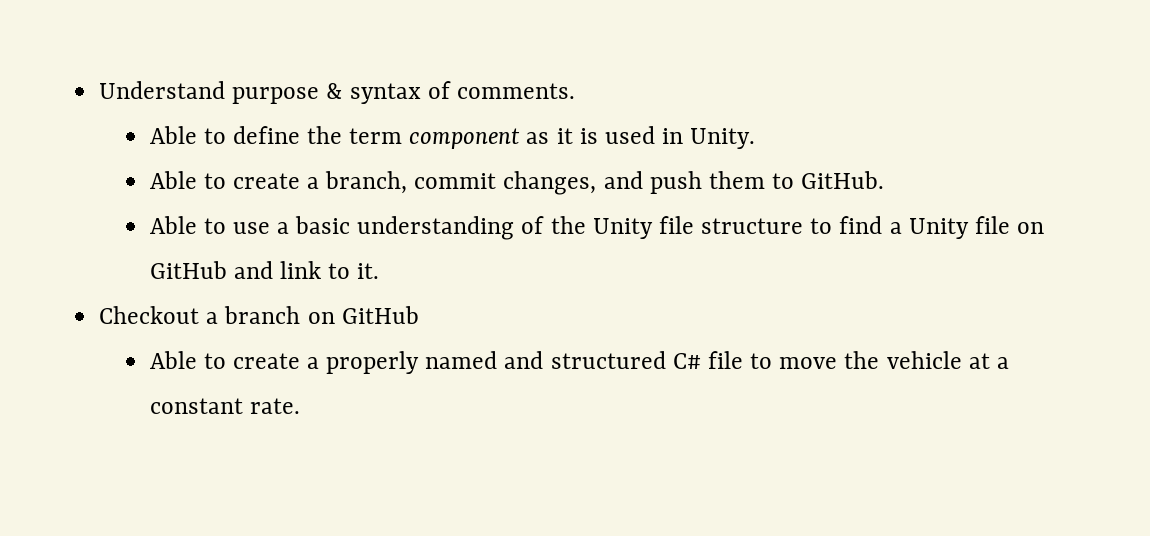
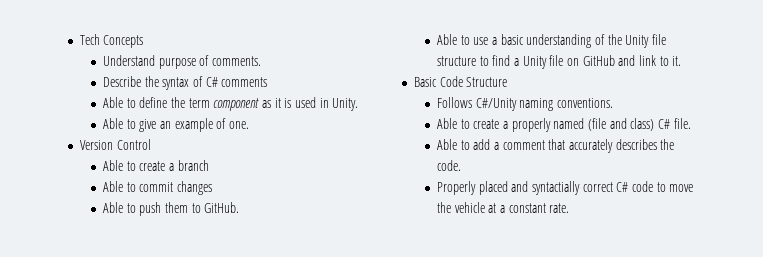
- Understand purpose & syntax of comments.
+ Tech Concepts
+ Understand purpose of comments.
+ Describe the syntax of C# comments
- Able to create a branch, commit changes, and push them to GitHub.
+ Able to give an example of one.
+ Version Control
+ Able to create a branch
+ Able to commit changes
+ Able to push them to GitHub.
- Checkout a branch on GitHub
+ Basic Code Structure
+ Follows C#/Unity naming conventions.
- Able to create a properly named and structured C# file to move the vehicle at a constant rate.
+ Able to create a properly named (file and class) C# file.
+ Able to add a comment that accurately describes the code.
+ Properly placed and syntactially correct C# code to move the vehicle at a constant rate.

